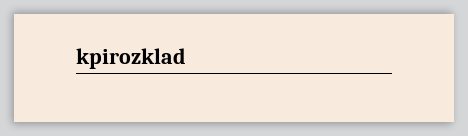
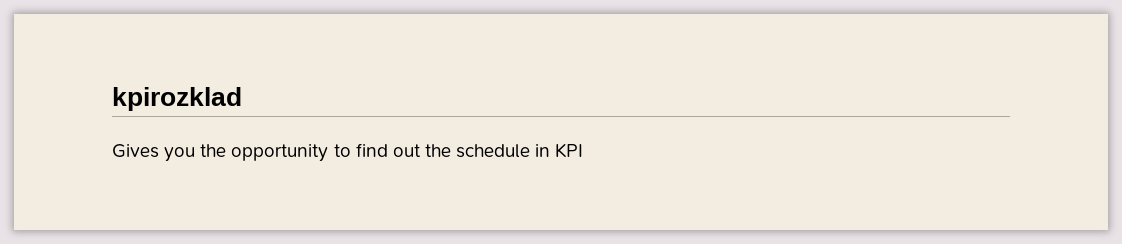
+ Gives you the opportunity to find out the schedule in KPI

